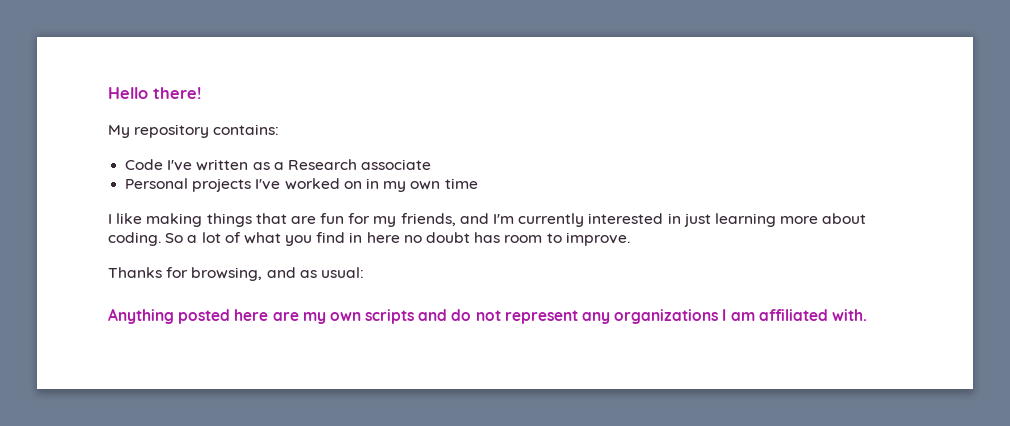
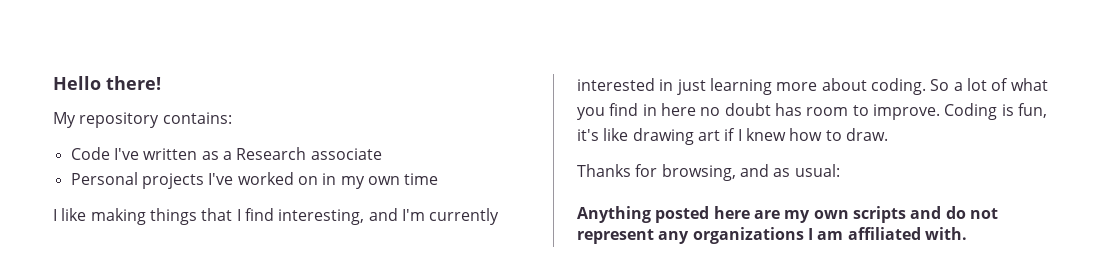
- I like making things that are fun for my friends, and I'm currently interested in just learning more about coding.
+ I like making things that I find interesting, and I'm currently interested in just learning more about coding.
+ Coding is fun, it's like drawing art if I knew how to draw.

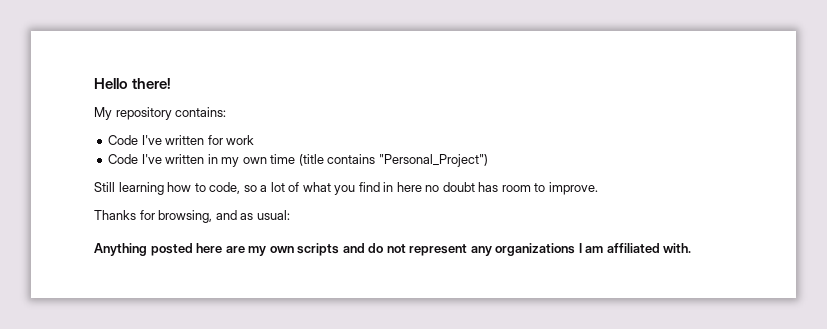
- Code I've written as a Research associate
- Personal projects I've worked on in my own time
- I like making things that I find interesting, and I'm currently interested in just learning more about coding. So a lot of what you find in here no doubt has room to improve. Coding is fun, it's like drawing art if I knew how to draw.
+ Code I've written for work
+ Code I've written in my own time (title contains "Personal_Project")
+ Still learning how to code, so a lot of what you find in here no doubt has room to improve.

